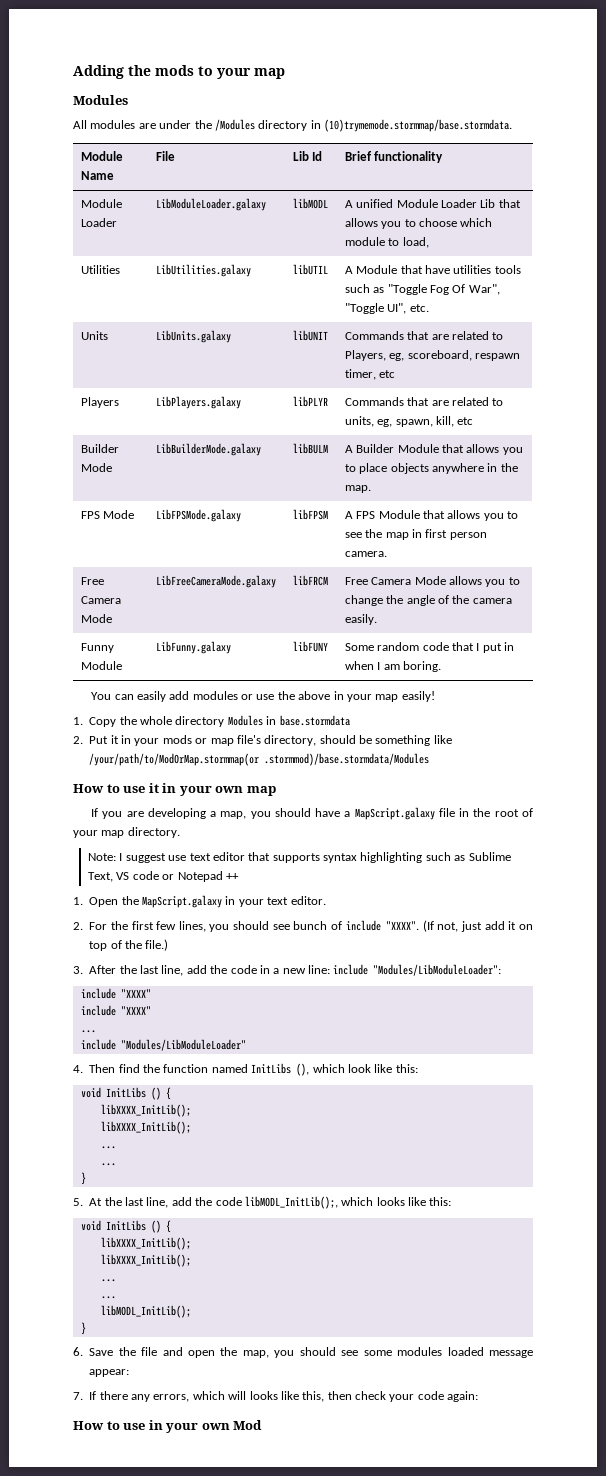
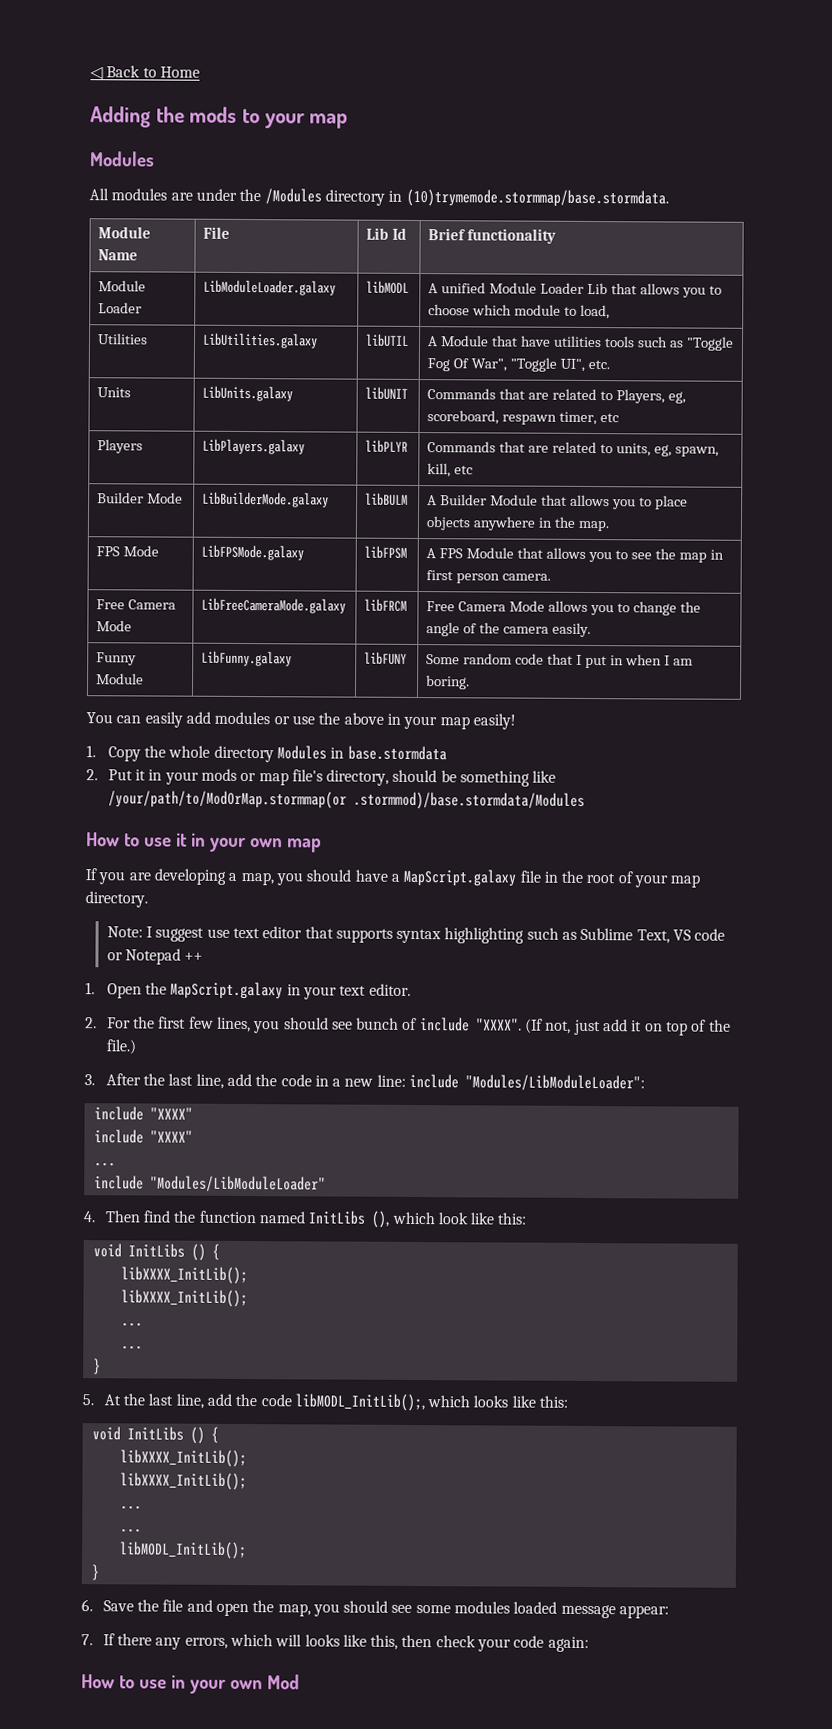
+ ◁ Back to Home

